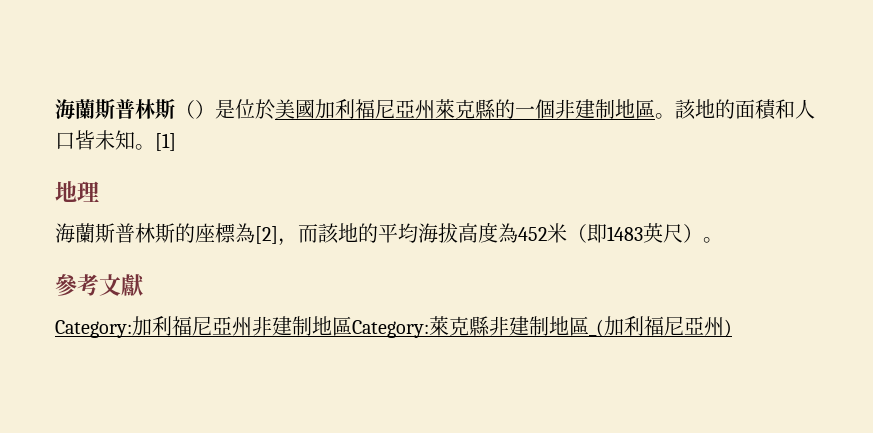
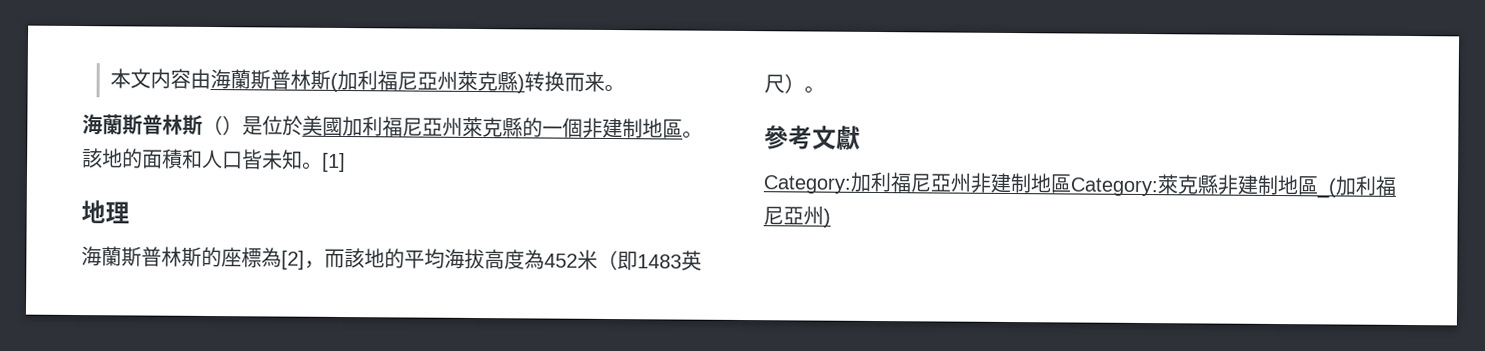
+ 本文内容由海蘭斯普林斯(加利福尼亞州萊克縣)转换而来。

